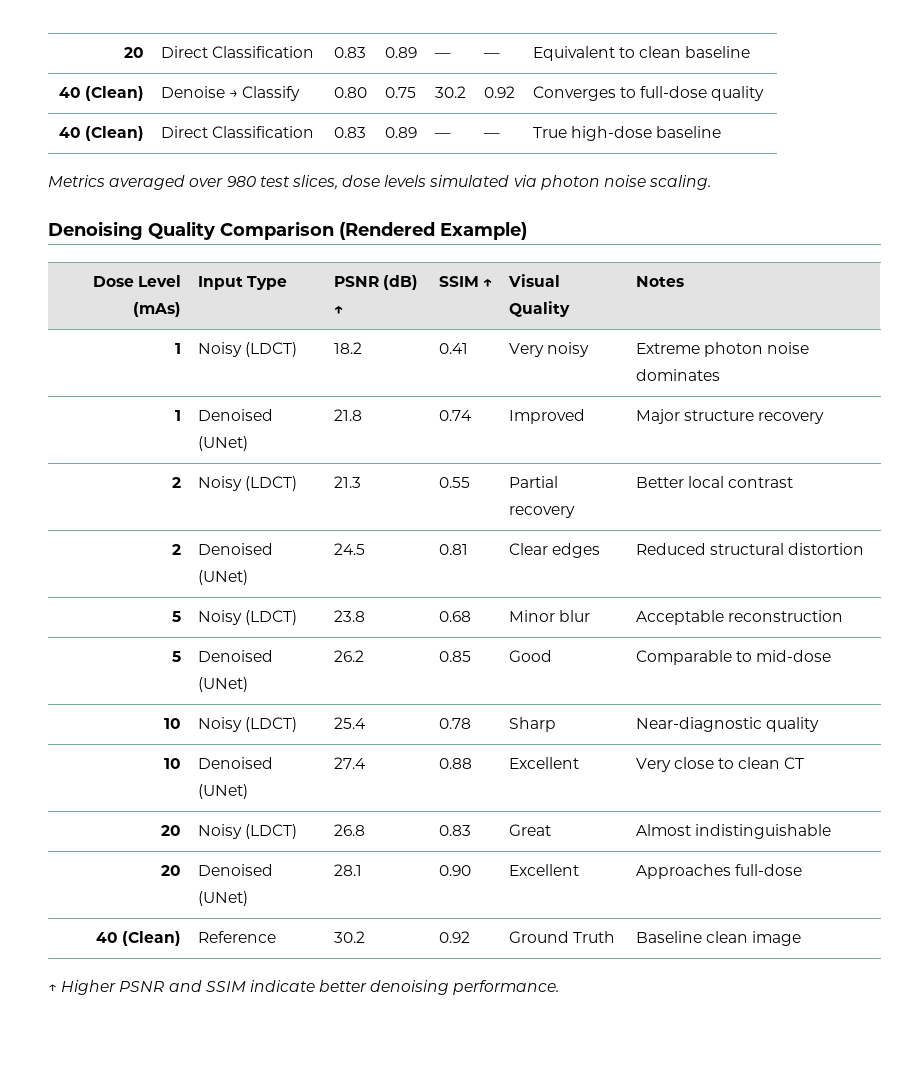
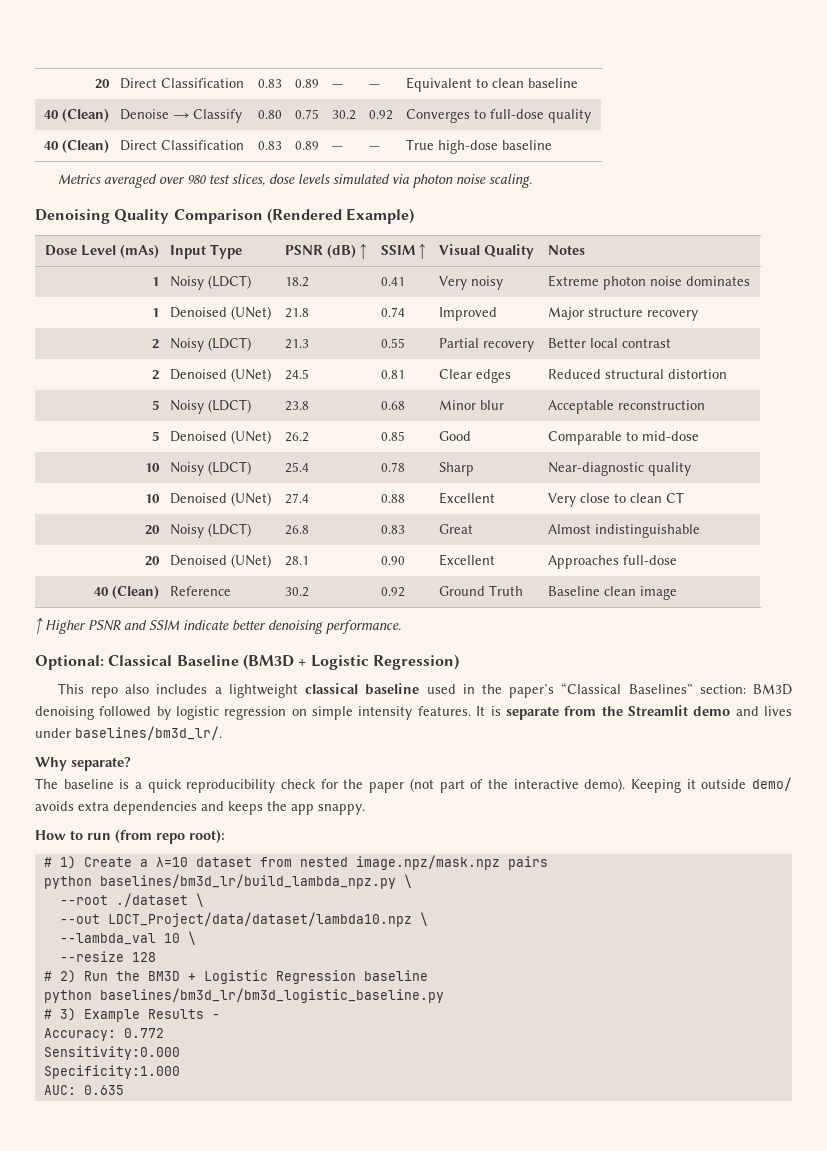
+ Optional: Classical Baseline (BM3D + Logistic Regression)
+ This repo also includes a lightweight classical baseline used in the paper’s “Classical Baselines” section: BM3D denoising followed by logistic regression on simple intensity features. It is separate from the Streamlit demo and lives under baselines/bm3d_lr/.
+ Why separate?
+ The baseline is a quick reproducibility check for the paper (not part of the interactive demo). Keeping it outside demo/ avoids extra dependencies and keeps the app snappy.
+ How to run (from repo root):
+ # 1) Create a λ=10 dataset from nested image.npz/mask.npz pairs
+ python baselines/bm3d_lr/build_lambda_npz.py \
+ --root ./dataset \
+ --out LDCT_Project/data/dataset/lambda10.npz \
+ --lambda_val 10 \
+ --resize 128
+ # 2) Run the BM3D + Logistic Regression baseline
+ python baselines/bm3d_lr/bm3d_logistic_baseline.py
+ # 3) Example Results -
+ Accuracy: 0.772
+ Sensitivity:0.000
+ Specificity:1.000
+ AUC: 0.635

